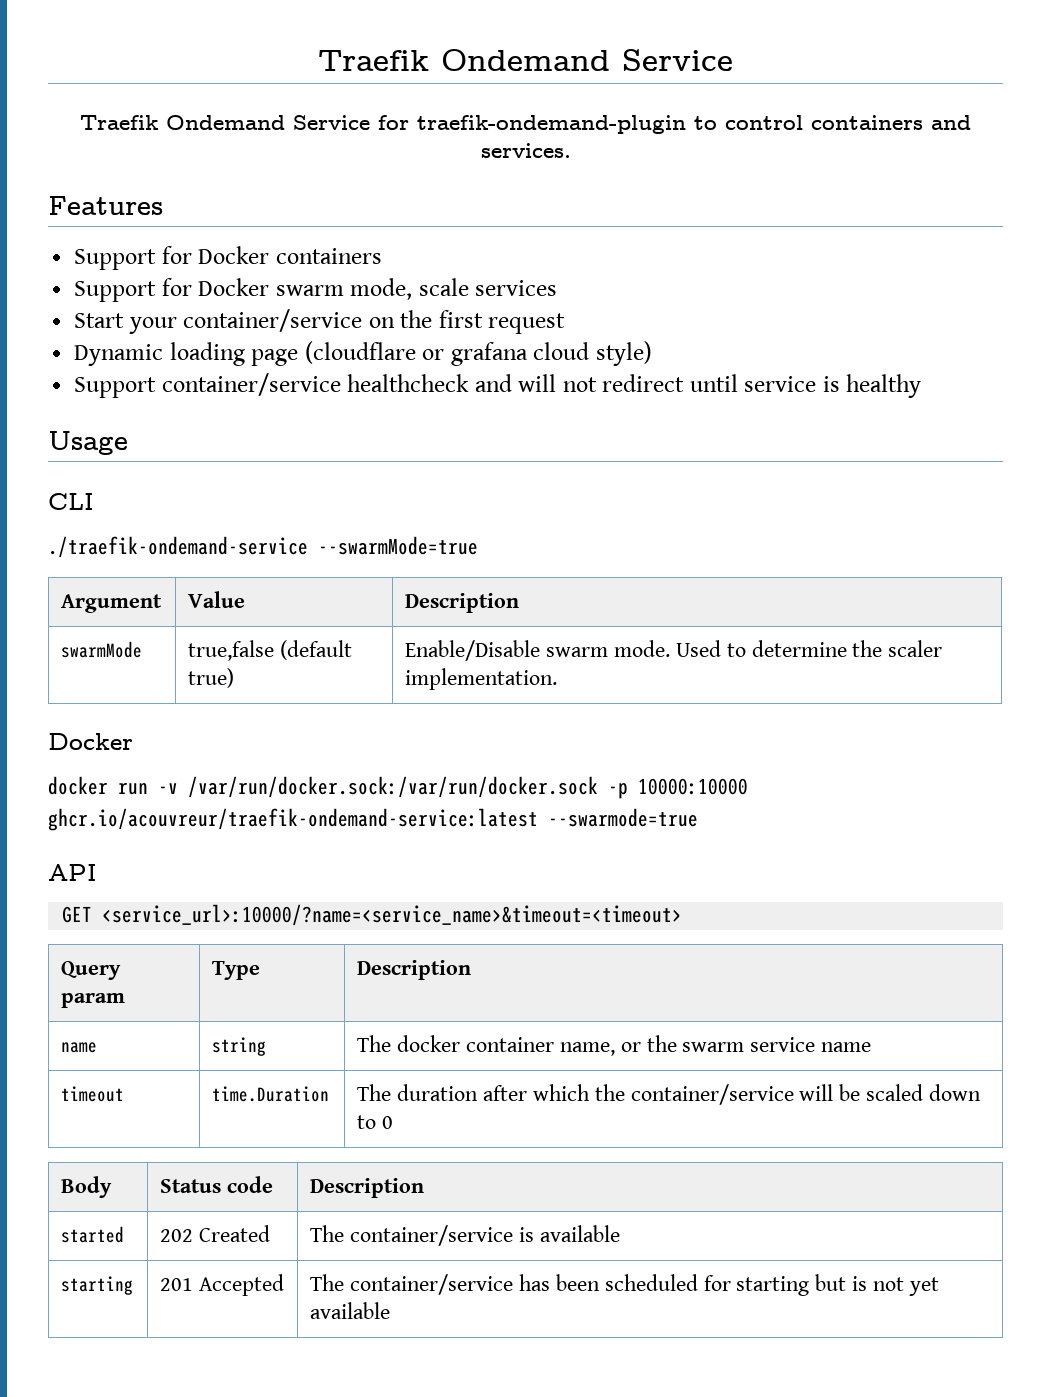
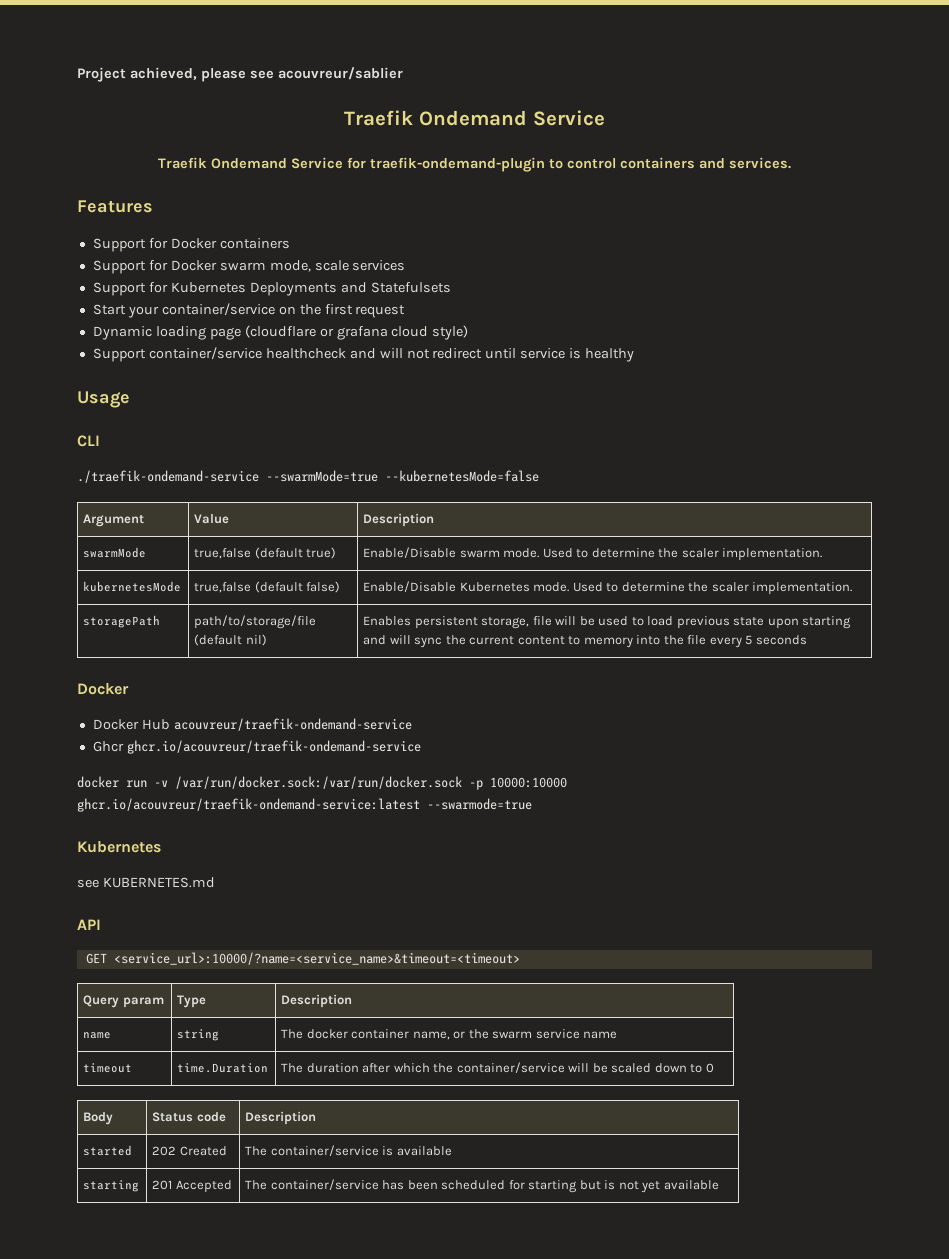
+ Project achieved, please see acouvreur/sablier
+ Support for Kubernetes Deployments and Statefulsets
- ./traefik-ondemand-service --swarmMode=true
+ ./traefik-ondemand-service --swarmMode=true --kubernetesMode=false
  swarmMode | true,false (default true) | Enable/Disable swarm mode. Used to determine the scaler implementation.
+ kubernetesMode | true,false (default false) | Enable/Disable Kubernetes mode. Used to determine the scaler implementation.
+ storagePath | path/to/storage/file (default nil) | Enables persistent storage, file will be used to load previous state upon starting and will sync the current content to memory into the file every 5 seconds
  Docker
+ Docker Hub acouvreur/traefik-ondemand-service
+ Ghcr ghcr.io/acouvreur/traefik-ondemand-service
  docker run -v /var/run/docker.sock:/var/run/docker.sock -p 10000:10000 ghcr.io/acouvreur/traefik-ondemand-service:latest --swarmode=true
+ Kubernetes
+ see KUBERNETES.md

